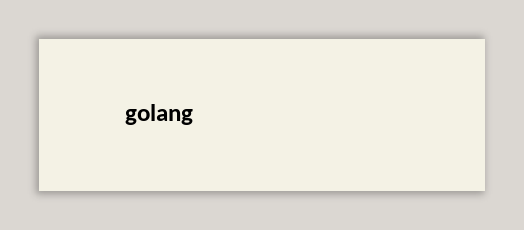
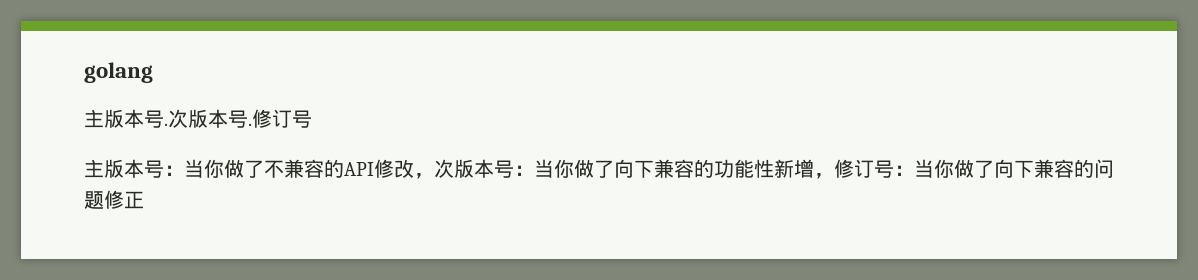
+ 主版本号.次版本号.修订号
+ 主版本号：当你做了不兼容的API修改，次版本号：当你做了向下兼容的功能性新增，修订号：当你做了向下兼容的问题修正

